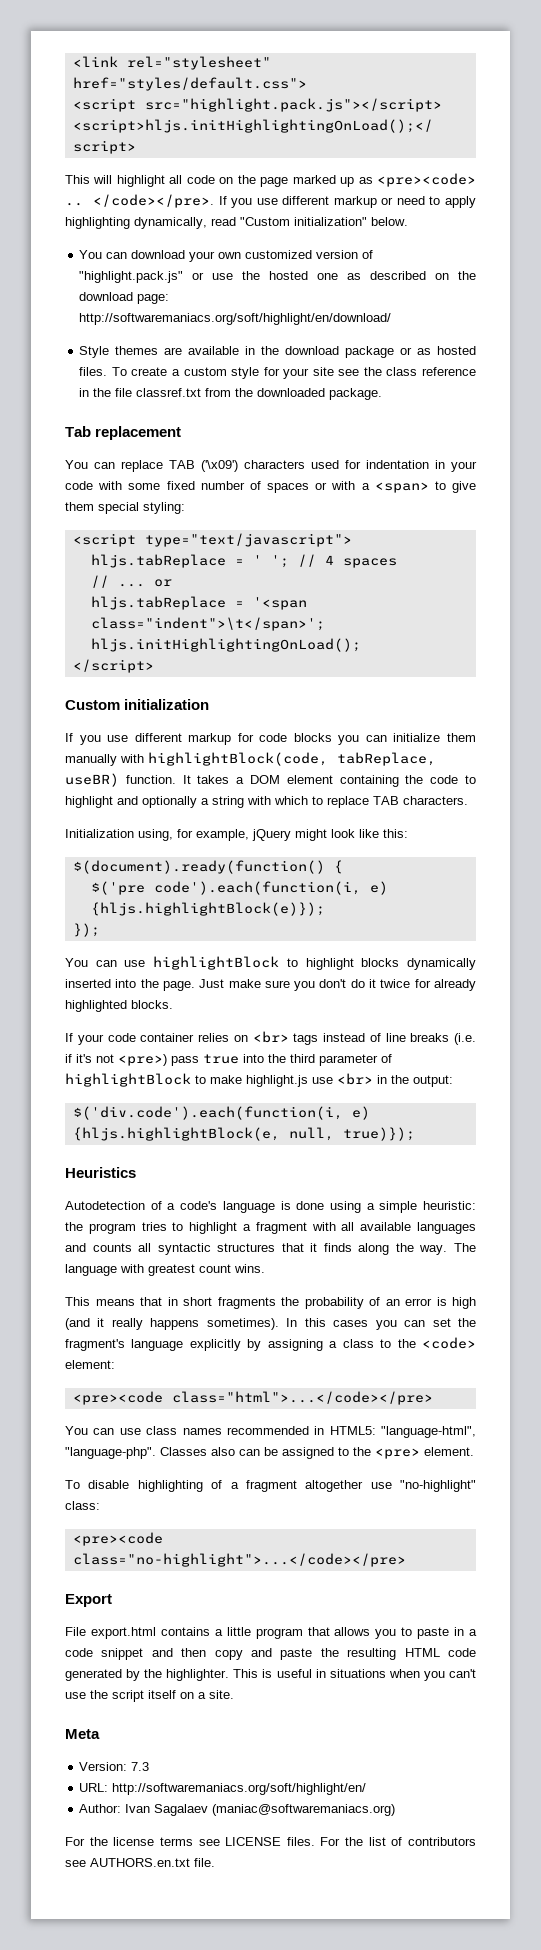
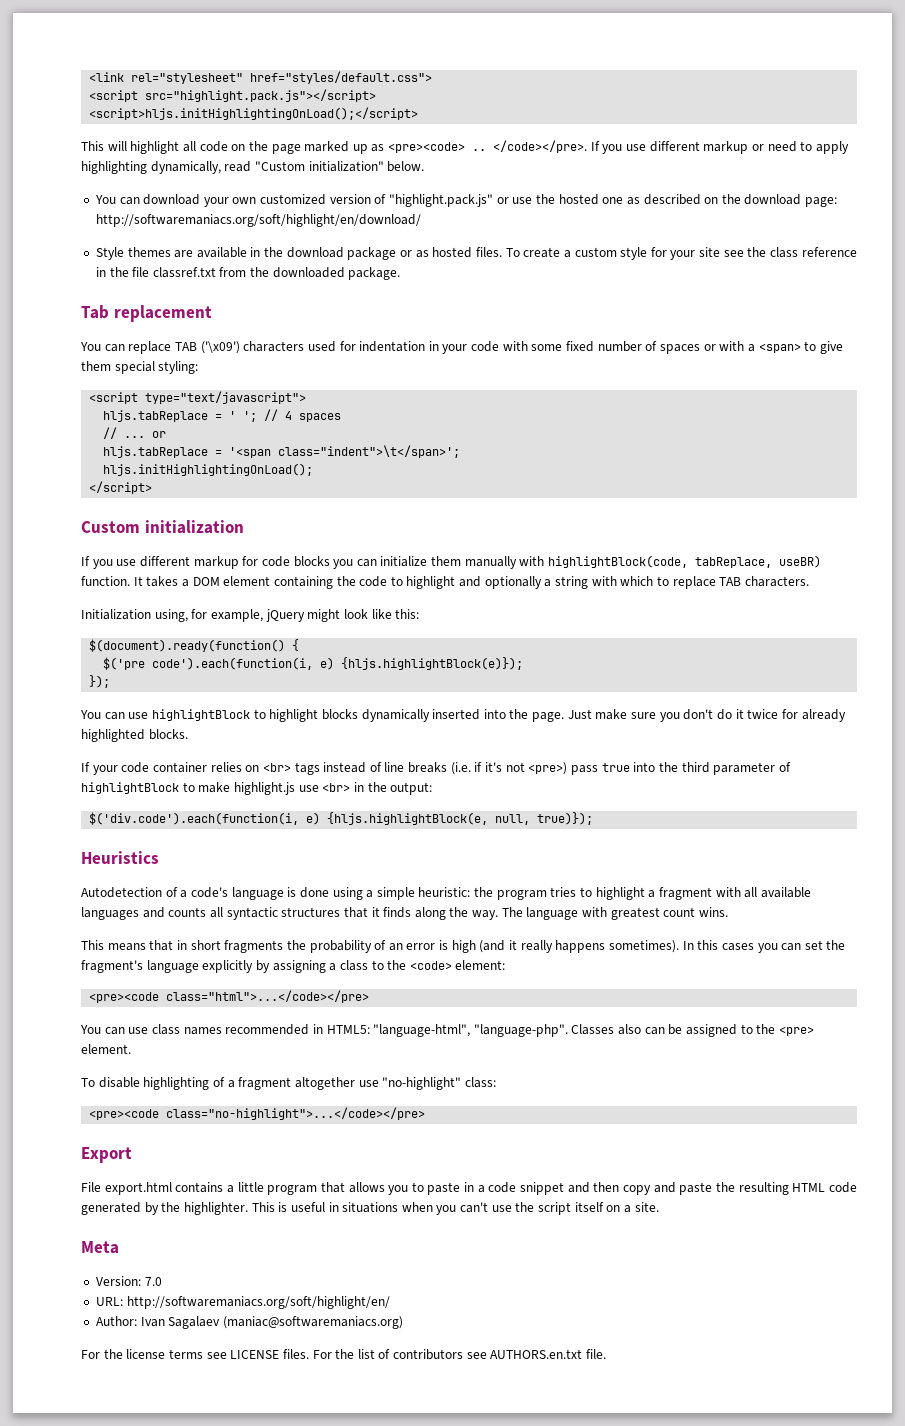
- Version: 7.3
+ Version: 7.0

